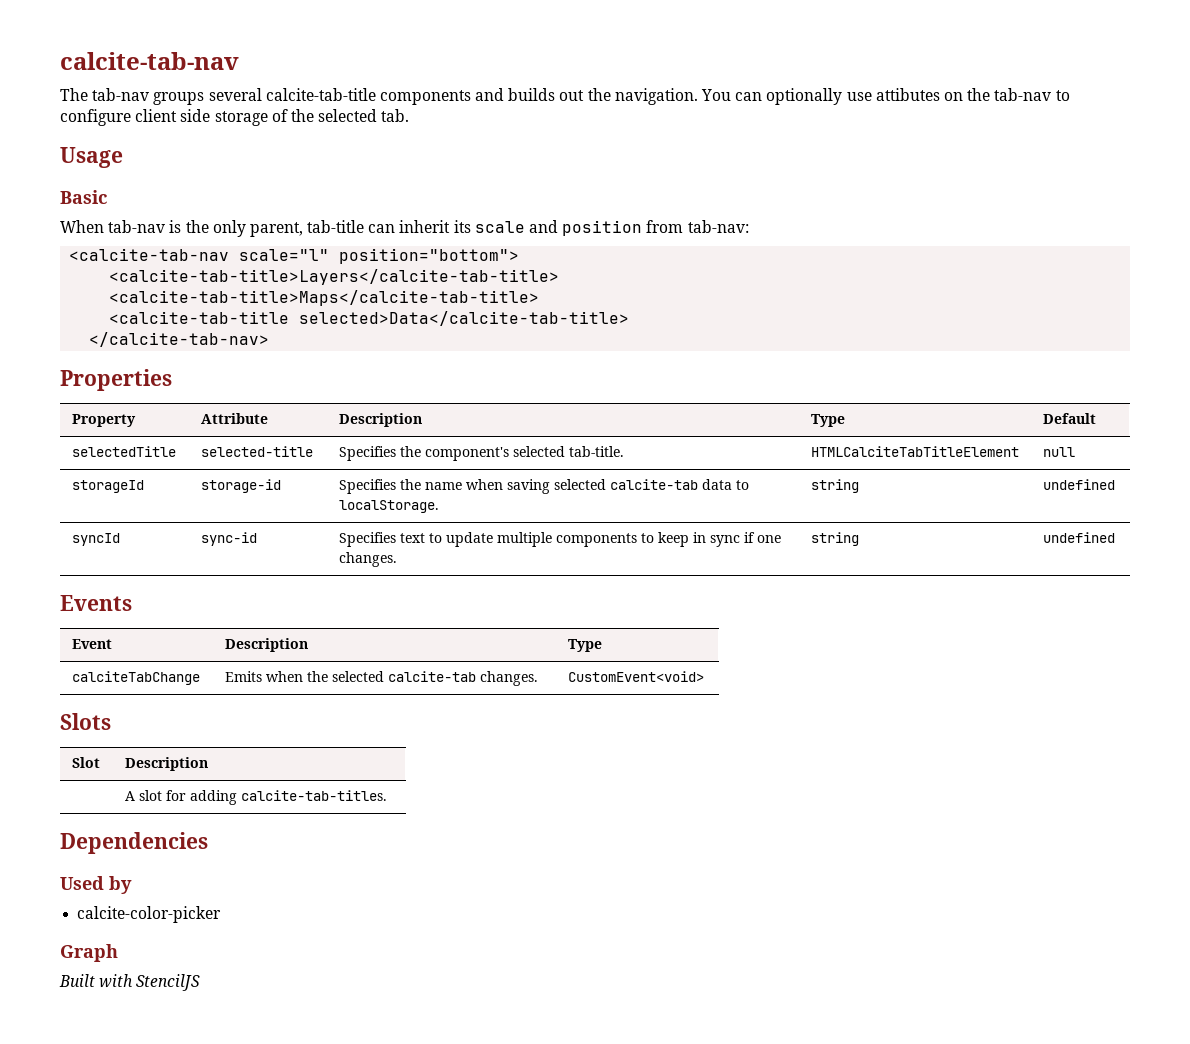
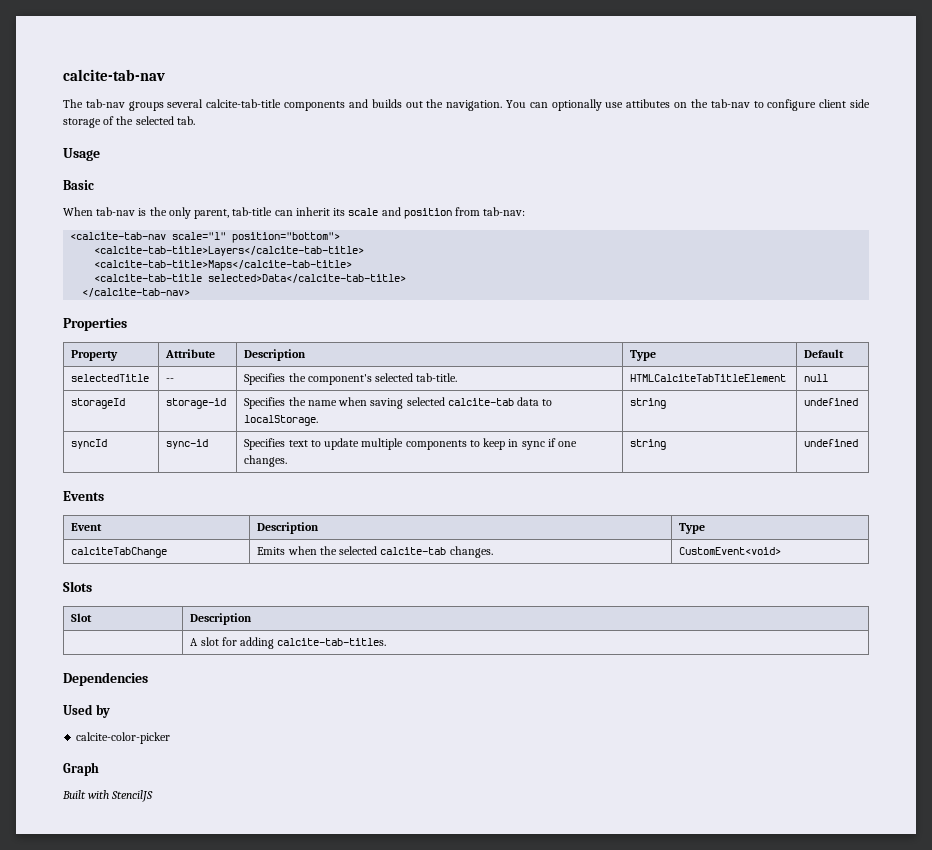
- selectedTitle | selected-title | Specifies the component's selected tab-title. | HTMLCalciteTabTitleElement | null
+ selectedTitle | -- | Specifies the component's selected tab-title. | HTMLCalciteTabTitleElement | null

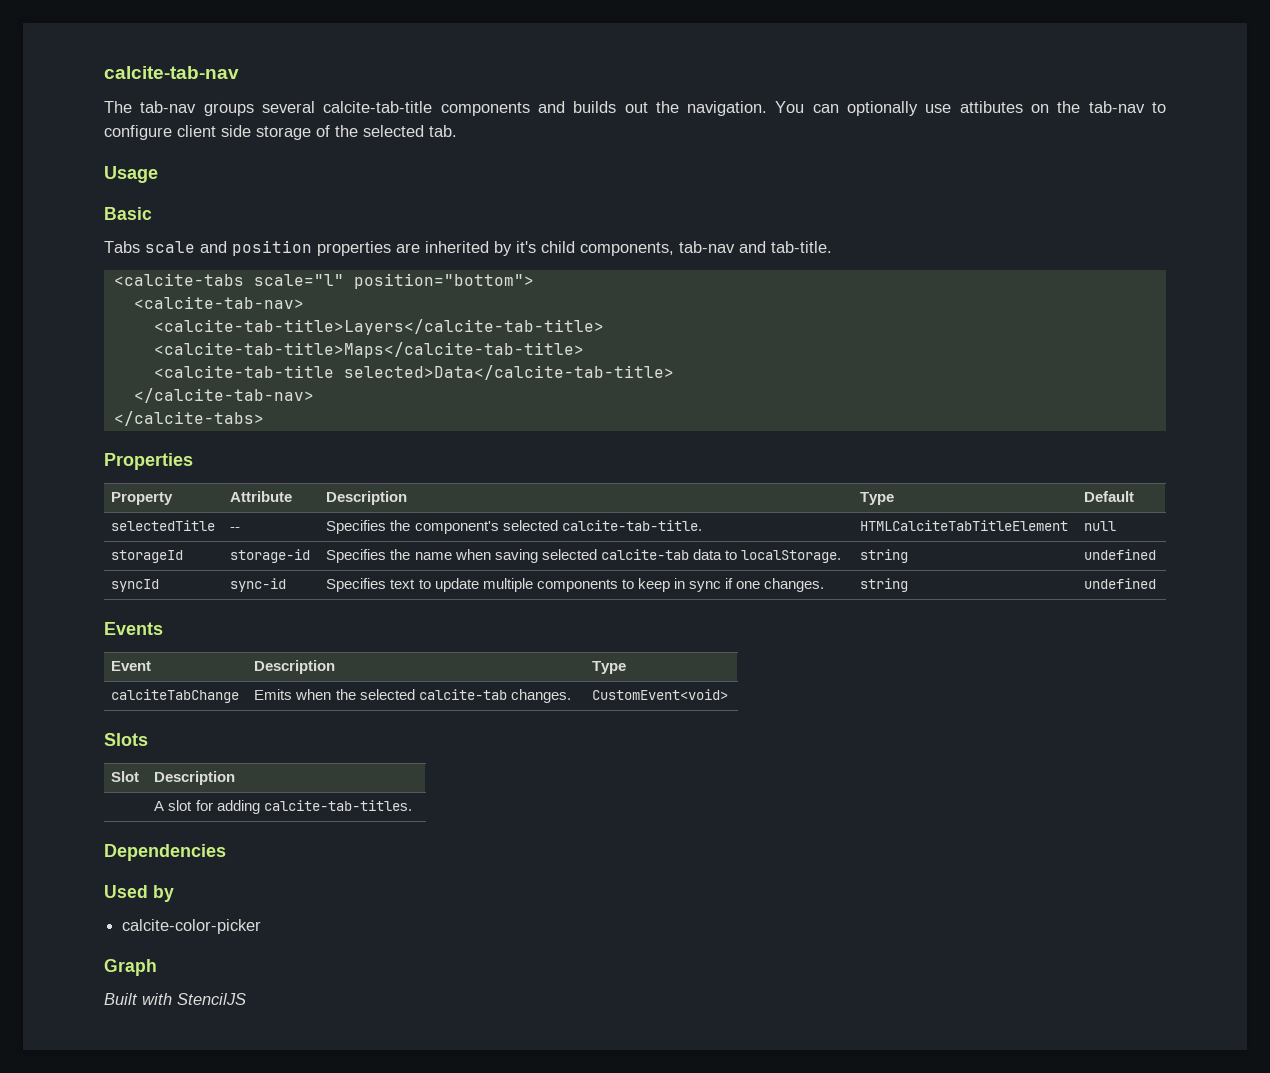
- When tab-nav is the only parent, tab-title can inherit its scale and position from tab-nav:
- <calcite-tab-nav scale="l" position="bottom">
+ Tabs scale and position properties are inherited by it's child components, tab-nav and tab-title.
+ <calcite-tabs scale="l" position="bottom">
+ <calcite-tab-nav>
+ </calcite-tabs>
- selectedTitle | -- | Specifies the component's selected tab-title. | HTMLCalciteTabTitleElement | null
+ selectedTitle | -- | Specifies the component's selected calcite-tab-title. | HTMLCalciteTabTitleElement | null

